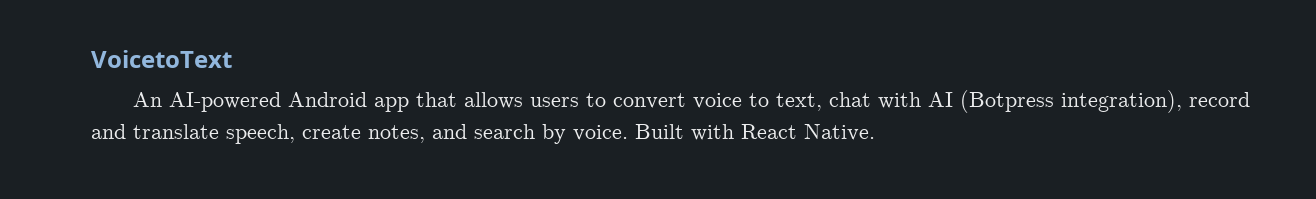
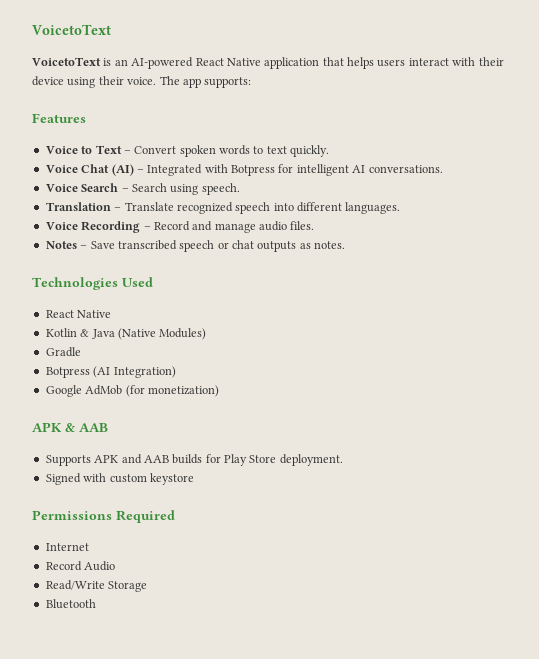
- An AI-powered Android app that allows users to convert voice to text, chat with AI (Botpress integration), record and translate speech, create notes, and search by voice. Built with React Native.
+ VoicetoText is an AI-powered React Native application that helps users interact with their device using their voice. The app supports:
+ Features
+ Voice to Text – Convert spoken words to text quickly.
+ Voice Chat (AI) – Integrated with Botpress for intelligent AI conversations.
+ Voice Search – Search using speech.
+ Translation – Translate recognized speech into different languages.
+ Voice Recording – Record and manage audio files.
+ Notes – Save transcribed speech or chat outputs as notes.
+ Technologies Used
+ React Native
+ Kotlin & Java (Native Modules)
+ Gradle
+ Botpress (AI Integration)
+ Google AdMob (for monetization)
+ APK & AAB
+ Supports APK and AAB builds for Play Store deployment.
+ Signed with custom keystore
+ Permissions Required
+ Internet
+ Record Audio
+ Read/Write Storage
+ Bluetooth

